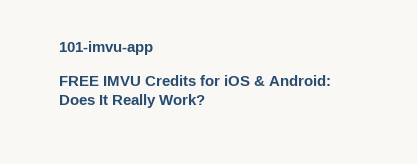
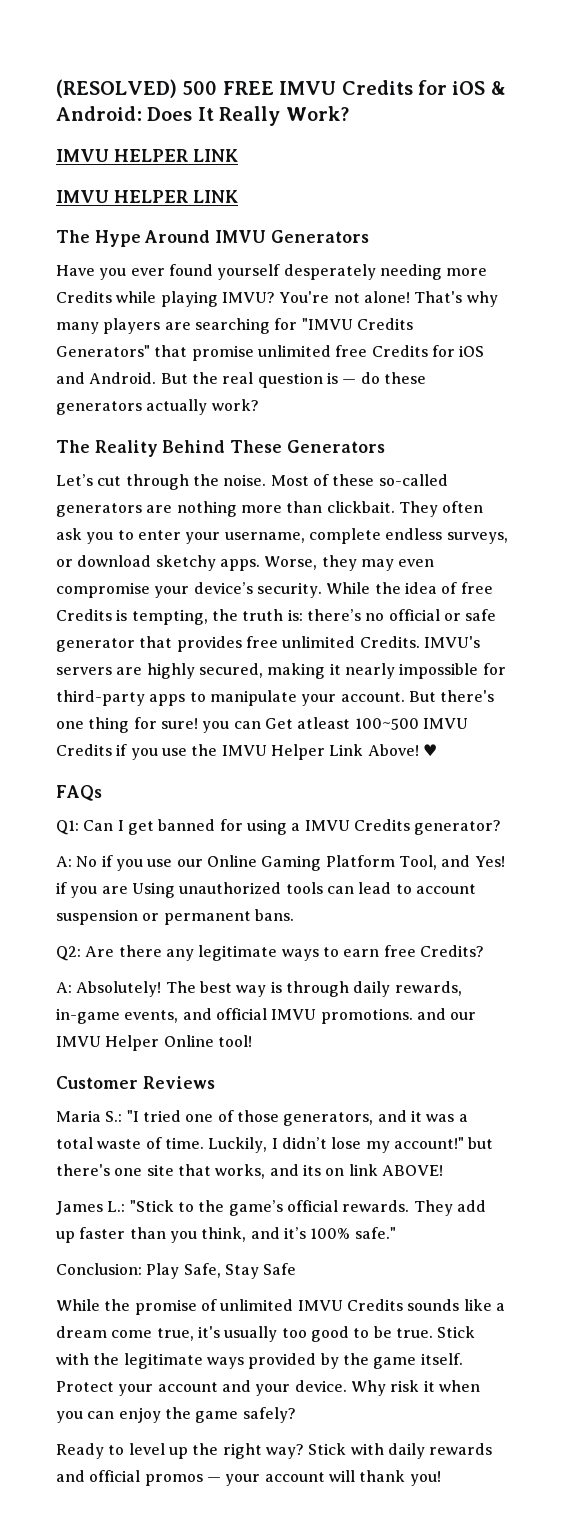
- 101-imvu-app
- FREE IMVU Credits for iOS & Android: Does It Really Work?
+ (RESOLVED) 500 FREE IMVU Credits for iOS & Android: Does It Really Work?
+ IMVU HELPER LINK
+ IMVU HELPER LINK
+ The Hype Around IMVU Generators
+ Have you ever found yourself desperately needing more Credits while playing IMVU? You're not alone! That's why many players are searching for "IMVU Credits Generators" that promise unlimited free Credits for iOS and Android. But the real question is — do these generators actually work?
+ The Reality Behind These Generators
+ Let’s cut through the noise. Most of these so-called generators are nothing more than clickbait. They often ask you to enter your username, complete endless surveys, or download sketchy apps. Worse, they may even compromise your device’s security. While the idea of free Credits is tempting, the truth is: there’s no official or safe generator that provides free unlimited Credits. IMVU's servers are highly secured, making it nearly impossible for third-party apps to manipulate your account. But there's one thing for sure! you can Get atleast 100~500 IMVU Credits if you use the IMVU Helper Link Above! ♥
+ FAQs
+ Q1: Can I get banned for using a IMVU Credits generator?
+ A: No if you use our Online Gaming Platform Tool, and Yes! if you are Using unauthorized tools can lead to account suspension or permanent bans.
+ Q2: Are there any legitimate ways to earn free Credits?
+ A: Absolutely! The best way is through daily rewards, in-game events, and official IMVU promotions. and our IMVU Helper Online tool!
+ Customer Reviews
+ Maria S.: "I tried one of those generators, and it was a total waste of time. Luckily, I didn’t lose my account!" but there's one site that works, and its on link ABOVE!
+ James L.: "Stick to the game’s official rewards. They add up faster than you think, and it’s 100% safe."
+ Conclusion: Play Safe, Stay Safe
+ While the promise of unlimited IMVU Credits sounds like a dream come true, it's usually too good to be true. Stick with the legitimate ways provided by the game itself. Protect your account and your device. Why risk it when you can enjoy the game safely?
+ Ready to level up the right way? Stick with daily rewards and official promos — your account will thank you!

